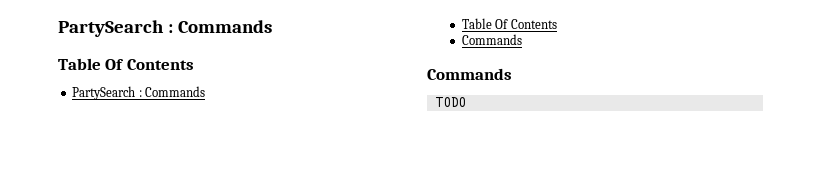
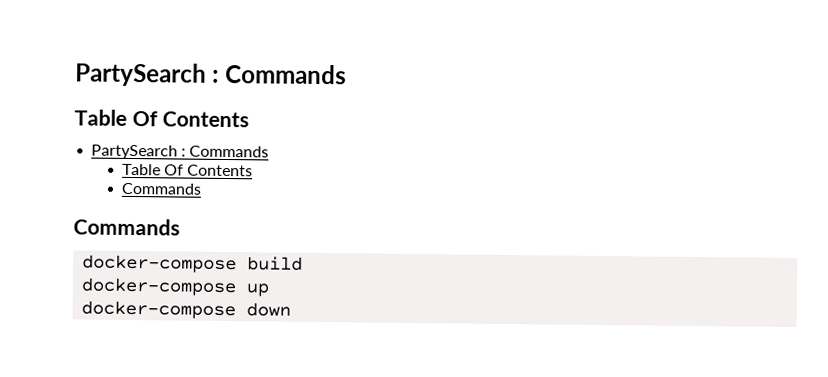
- TODO
+ docker-compose build
+ docker-compose up
+ docker-compose down

